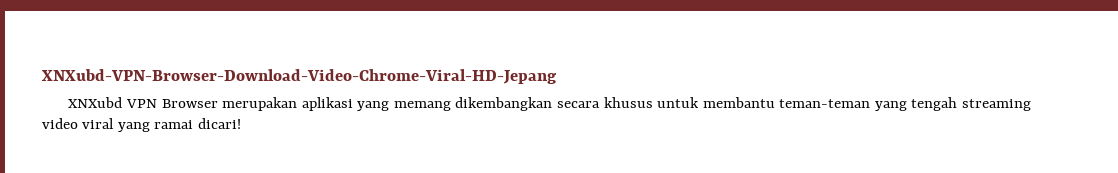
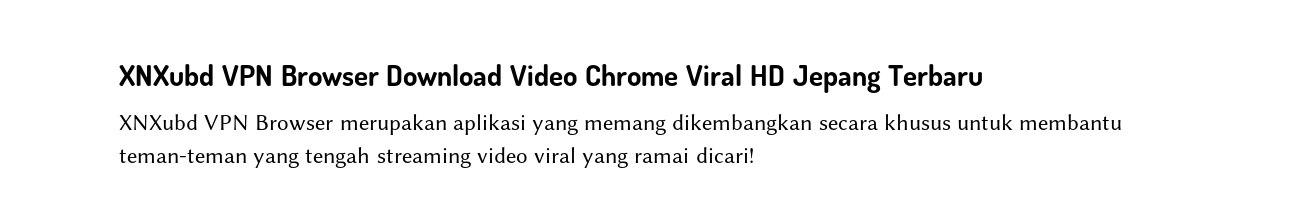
- XNXubd-VPN-Browser-Download-Video-Chrome-Viral-HD-Jepang
+ XNXubd VPN Browser Download Video Chrome Viral HD Jepang Terbaru

